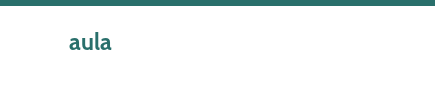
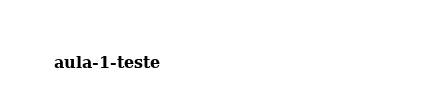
- aula
+ aula-1-teste

